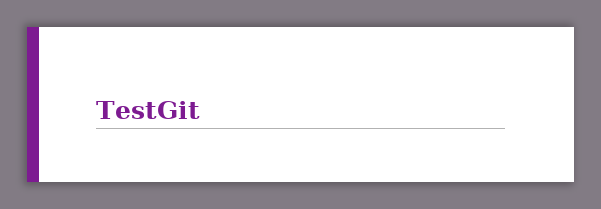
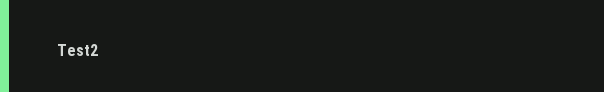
- TestGit
+ Test2

